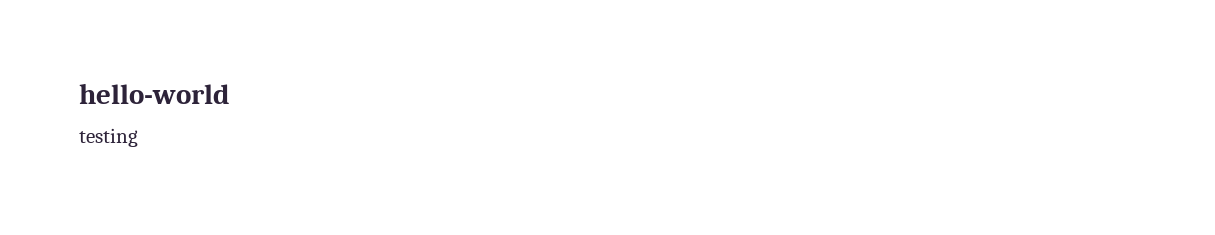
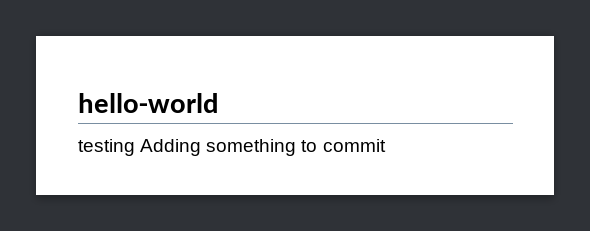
- testing
+ testing Adding something to commit

